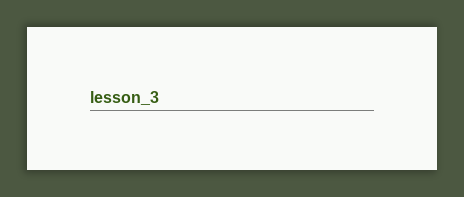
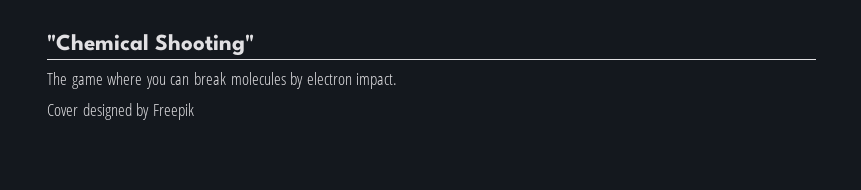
- lesson_3
+ "Chemical Shooting"
+ The game where you can break molecules by electron impact.
+ Cover designed by Freepik

